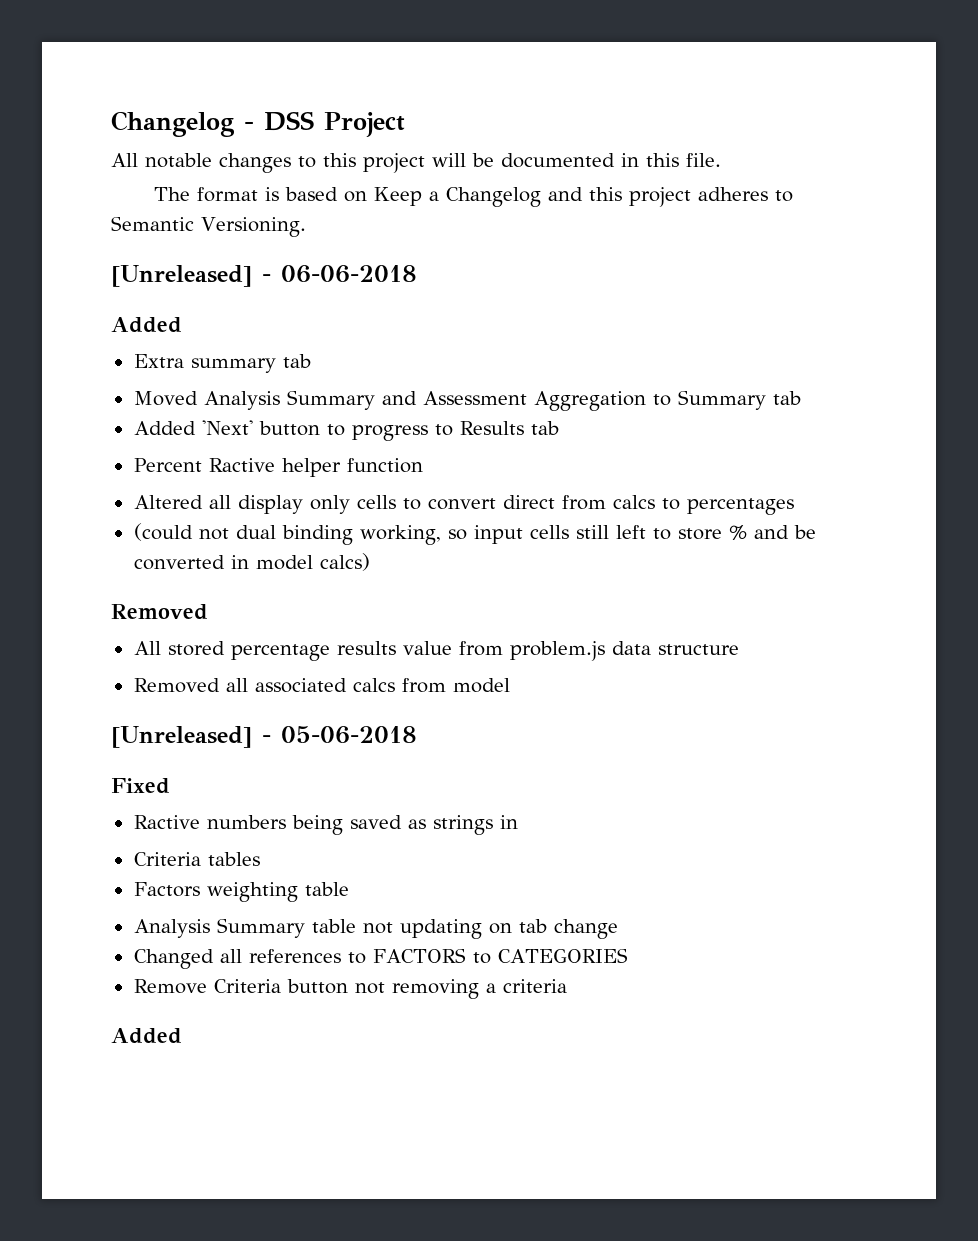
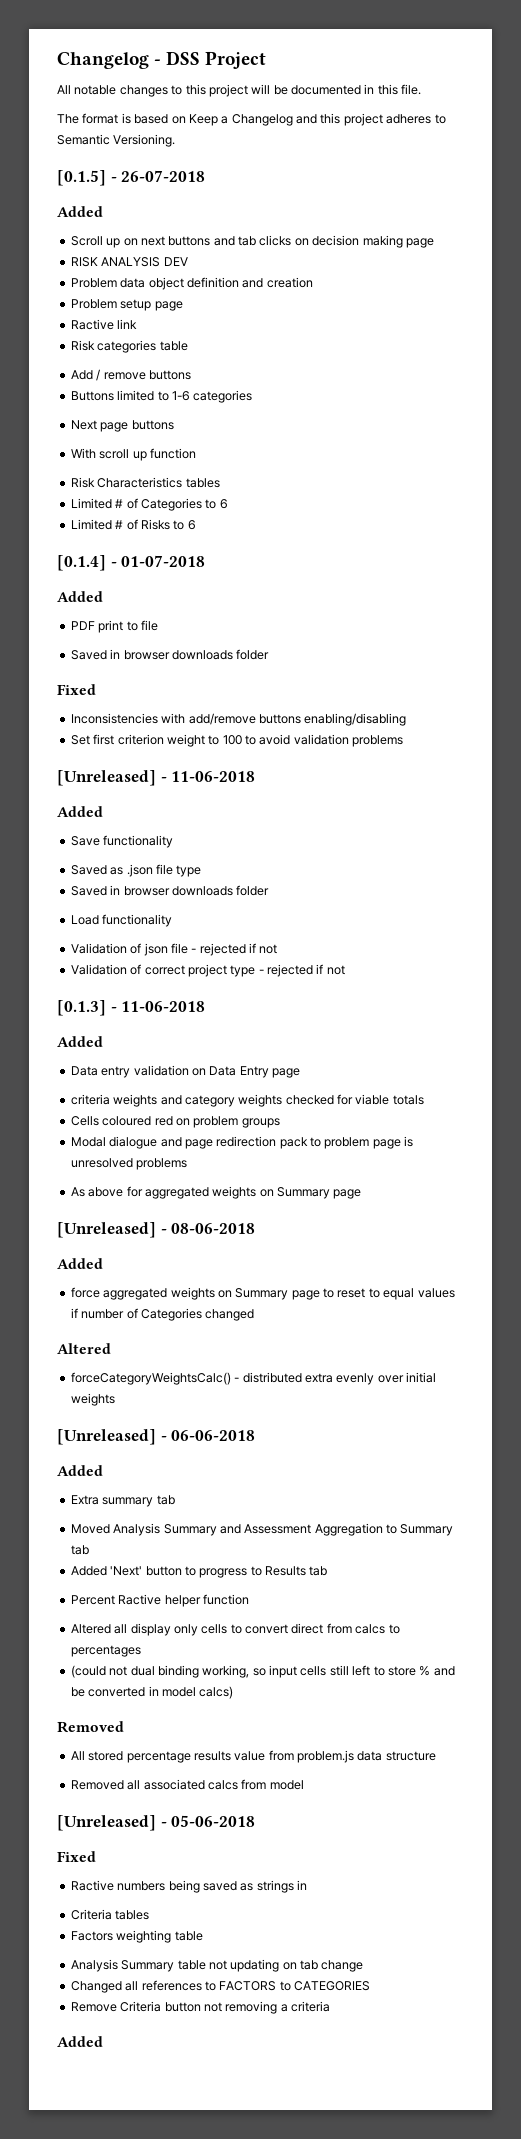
+ [0.1.5] - 26-07-2018
+ Added
+ Scroll up on next buttons and tab clicks on decision making page
+ RISK ANALYSIS DEV
+ Problem data object definition and creation
+ Problem setup page
+ Ractive link
+ Risk categories table
+ Add / remove buttons
+ Buttons limited to 1-6 categories
+ Next page buttons
+ With scroll up function
+ Risk Characteristics tables
+ Limited # of Categories to 6
+ Limited # of Risks to 6
+ [0.1.4] - 01-07-2018
+ Added
+ PDF print to file
+ Saved in browser downloads folder
+ Fixed
+ Inconsistencies with add/remove buttons enabling/disabling
+ Set first criterion weight to 100 to avoid validation problems
+ [Unreleased] - 11-06-2018
+ Added
+ Save functionality
+ Saved as .json file type
+ Saved in browser downloads folder
+ Load functionality
+ Validation of json file - rejected if not
+ Validation of correct project type - rejected if not
+ [0.1.3] - 11-06-2018
+ Added
+ Data entry validation on Data Entry page
+ criteria weights and category weights checked for viable totals
+ Cells coloured red on problem groups
+ Modal dialogue and page redirection pack to problem page is unresolved problems
+ As above for aggregated weights on Summary page
+ [Unreleased] - 08-06-2018
+ Added
+ force aggregated weights on Summary page to reset to equal values if number of Categories changed
+ Altered
+ forceCategoryWeightsCalc() - distributed extra evenly over initial weights

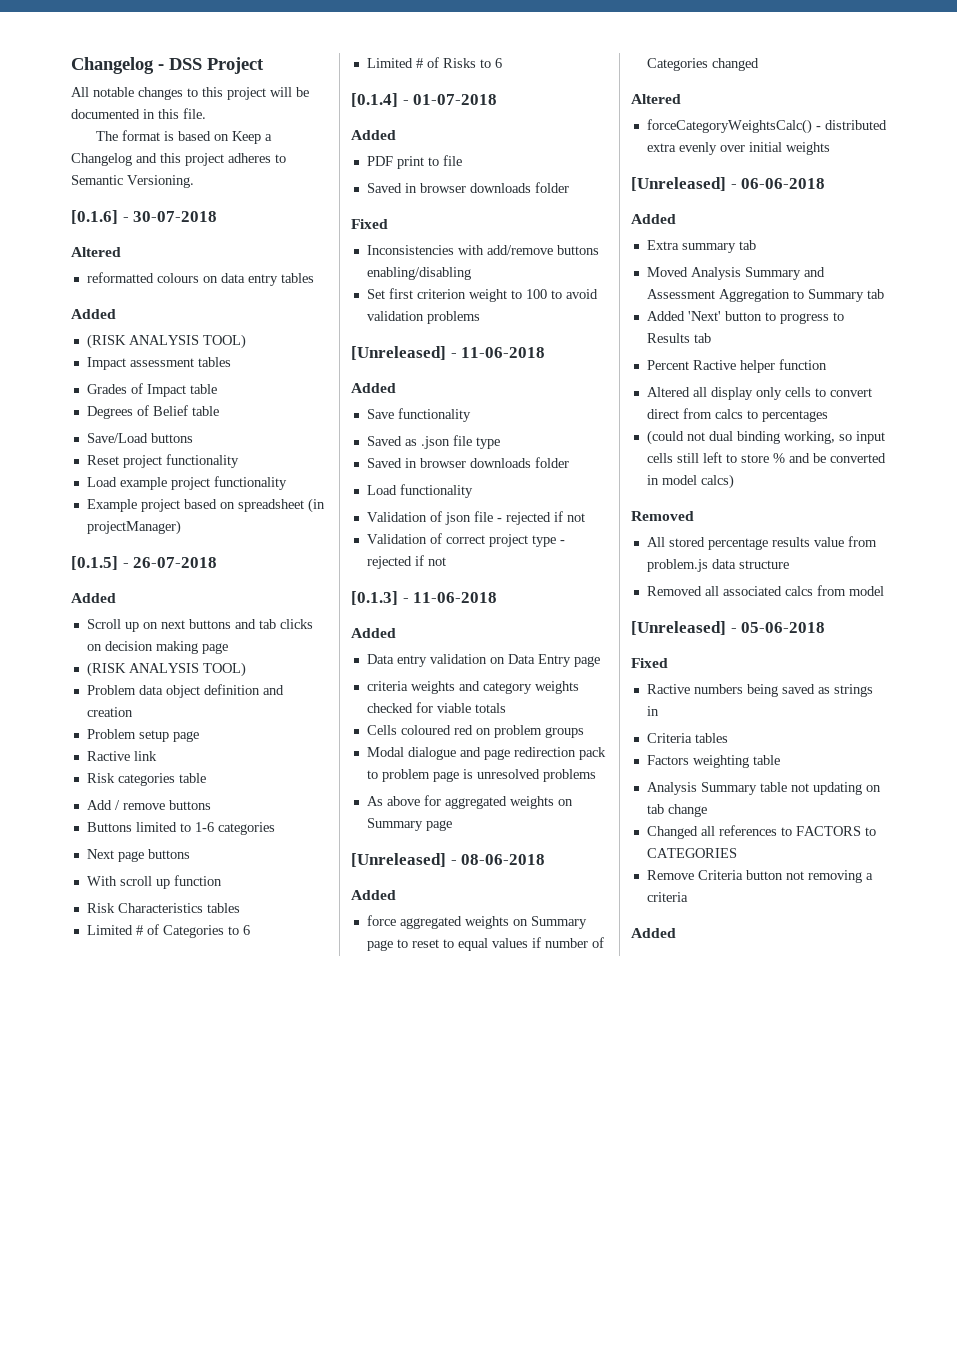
+ [0.1.6] - 30-07-2018
+ Altered
+ reformatted colours on data entry tables
+ Added
+ (RISK ANALYSIS TOOL)
+ Impact assessment tables
+ Grades of Impact table
+ Degrees of Belief table
+ Save/Load buttons
+ Reset project functionality
+ Load example project functionality
+ Example project based on spreadsheet (in projectManager)
  Scroll up on next buttons and tab clicks on decision making page
- RISK ANALYSIS DEV
+ (RISK ANALYSIS TOOL)

